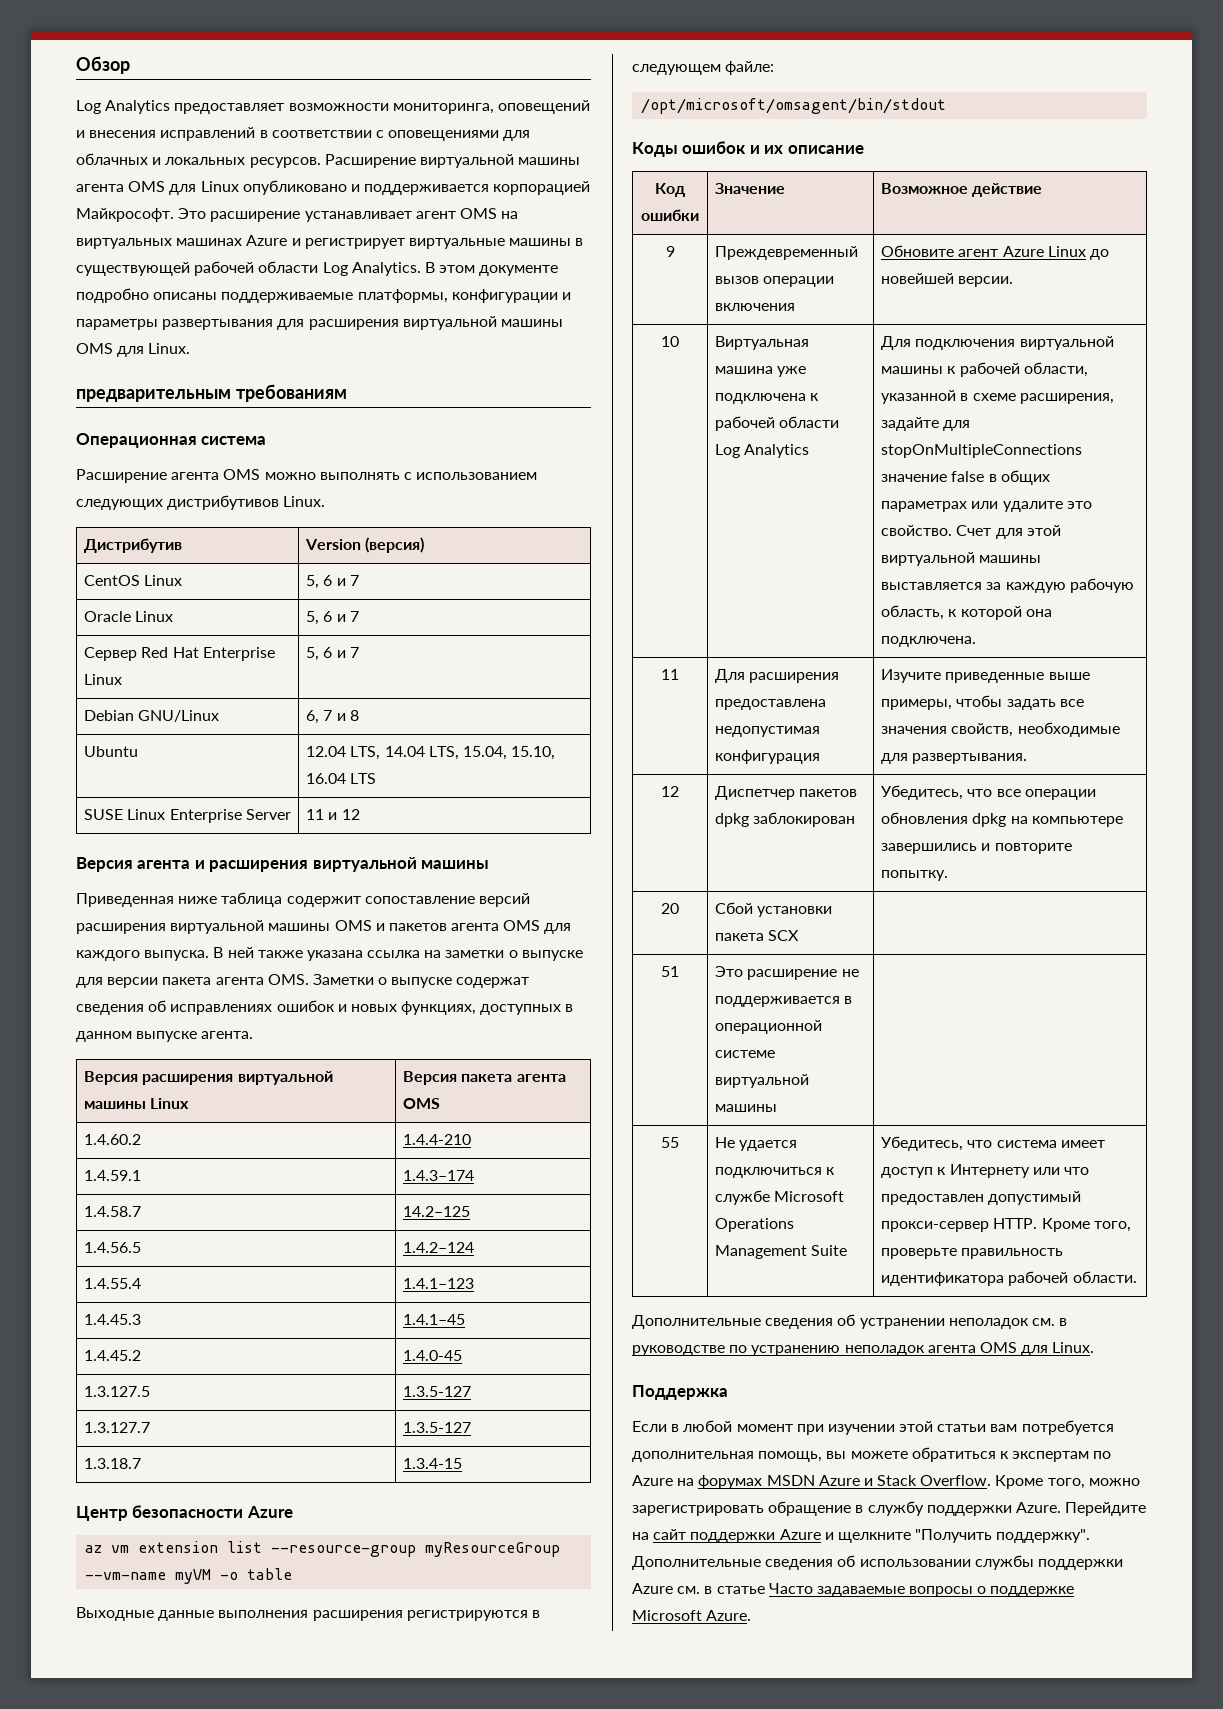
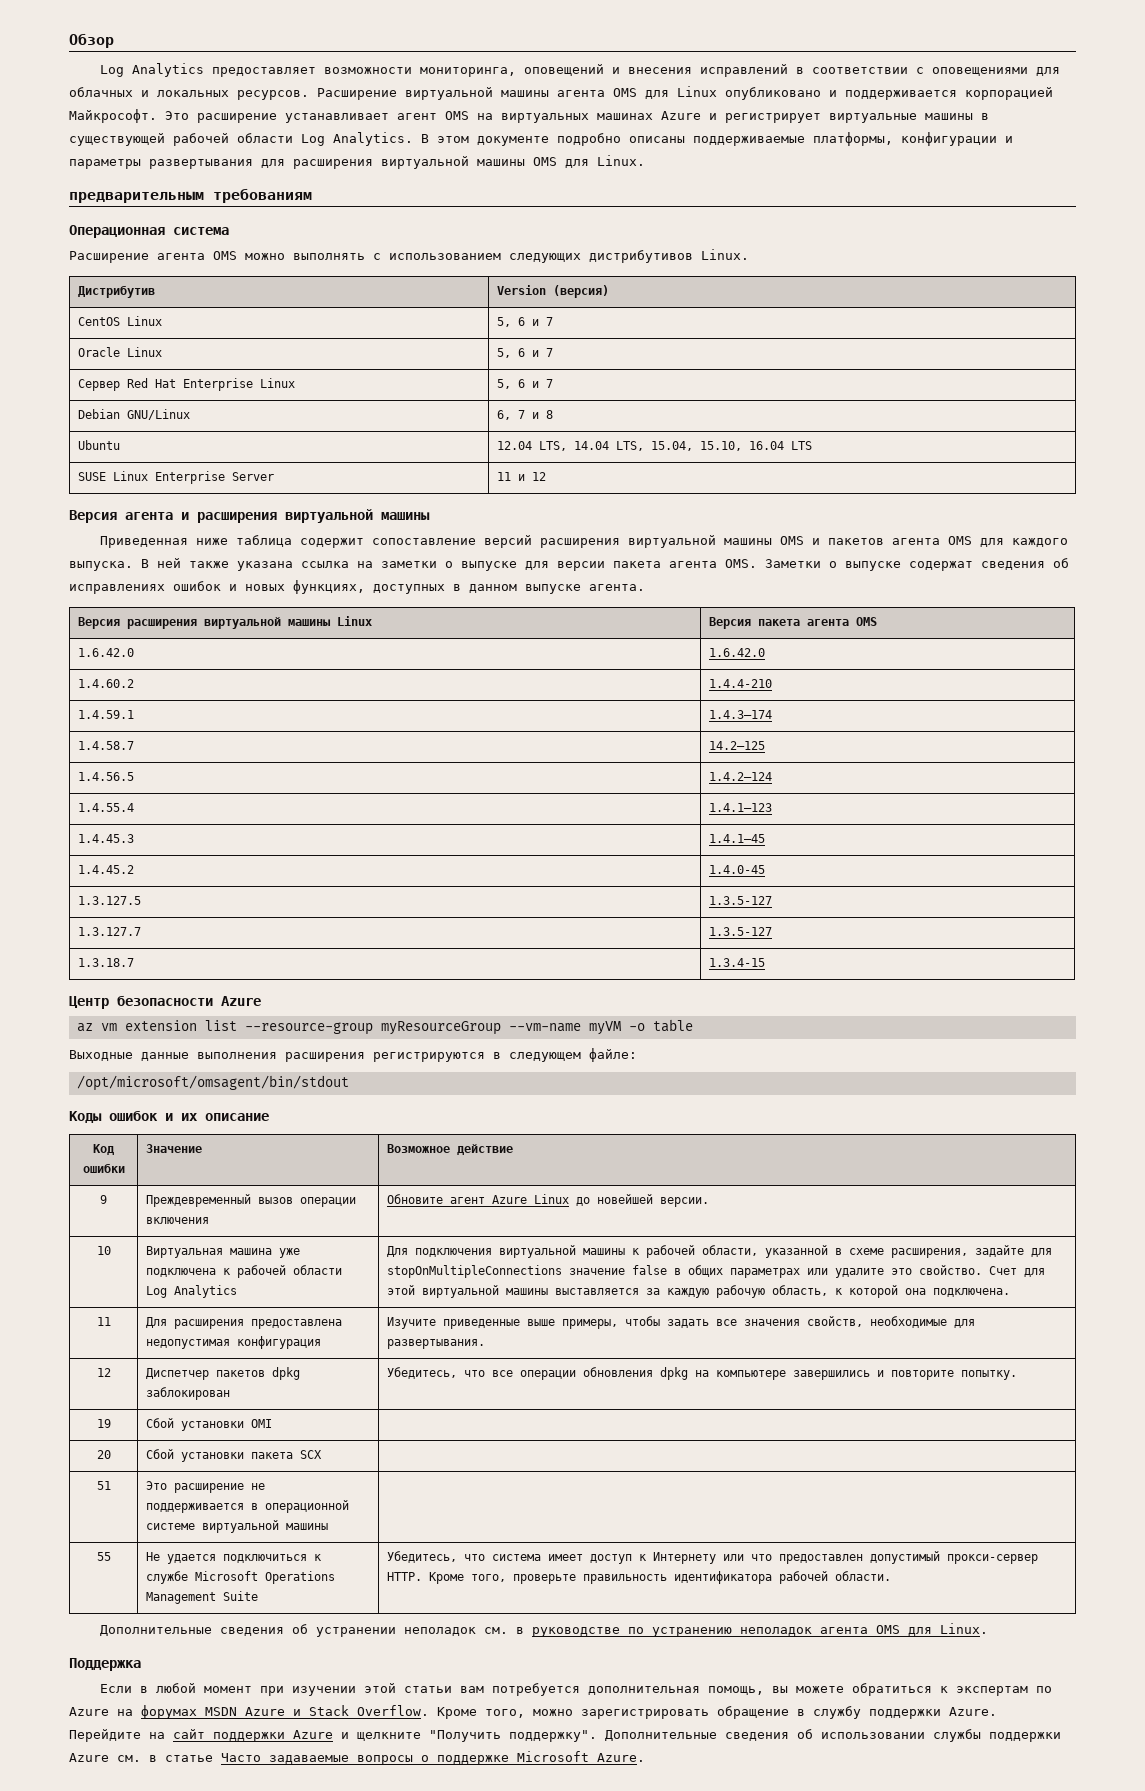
+ 1.6.42.0 | 1.6.42.0
+ 19 | Сбой установки OMI |

